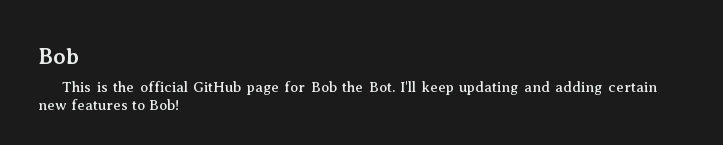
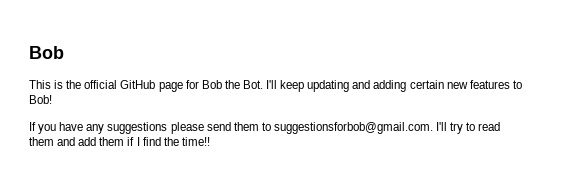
+ If you have any suggestions please send them to suggestionsforbob@gmail.com. I'll try to read them and add them if I find the time!!

